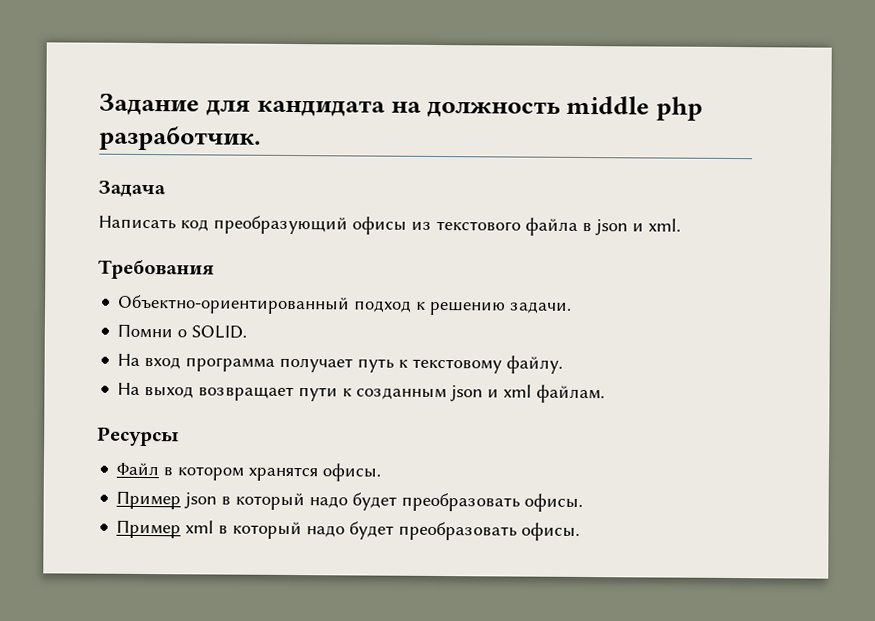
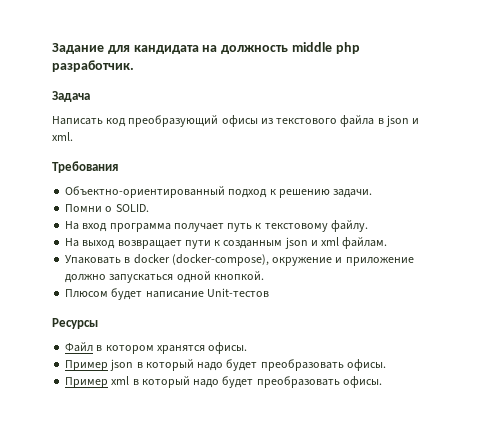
+ Упаковать в docker (docker-compose), окружение и приложение должно запускаться одной кнопкой.
+ Плюсом будет написание Unit-тестов

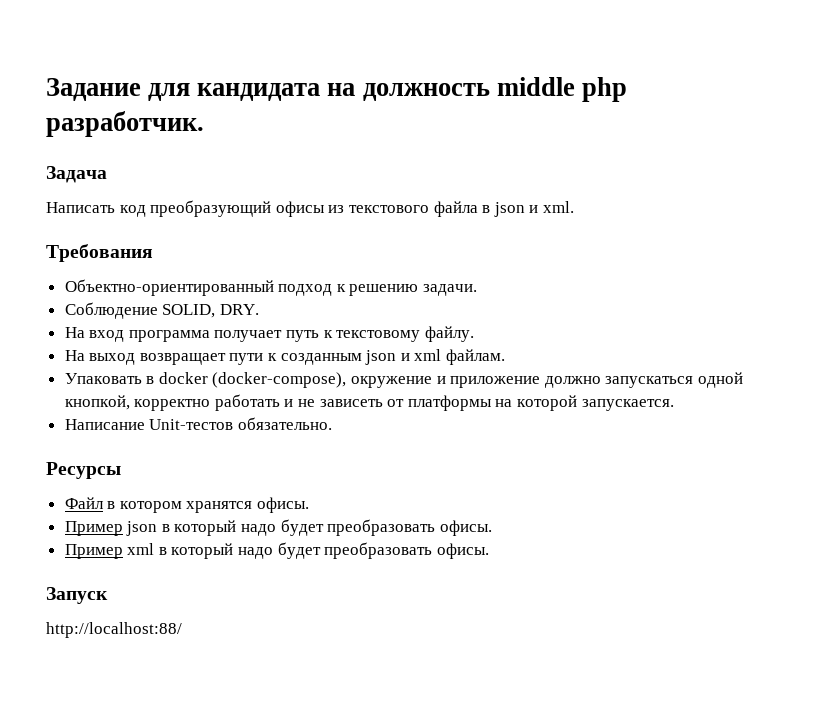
- Помни о SOLID.
+ Соблюдение SOLID, DRY.
- Упаковать в docker (docker-compose), окружение и приложение должно запускаться одной кнопкой.
- Плюсом будет написание Unit-тестов
+ Упаковать в docker (docker-compose), окружение и приложение должно запускаться одной кнопкой, корректно работать и не зависеть от платформы на которой запускается.
+ Написание Unit-тестов обязательно.
+ Запуск
+ http://localhost:88/

